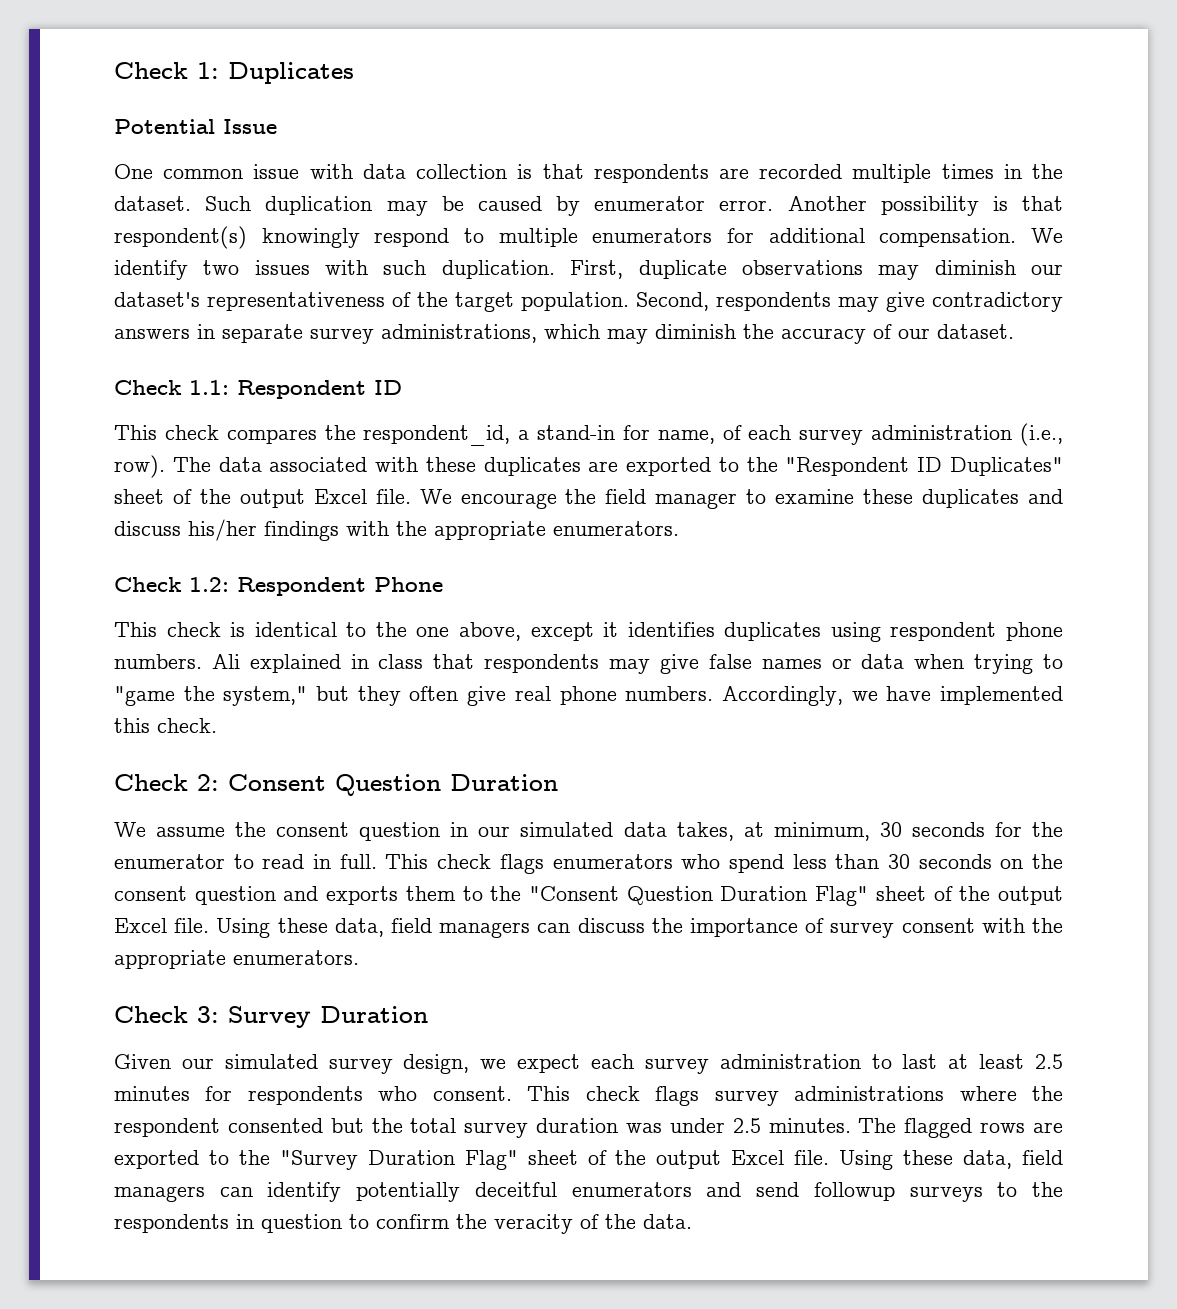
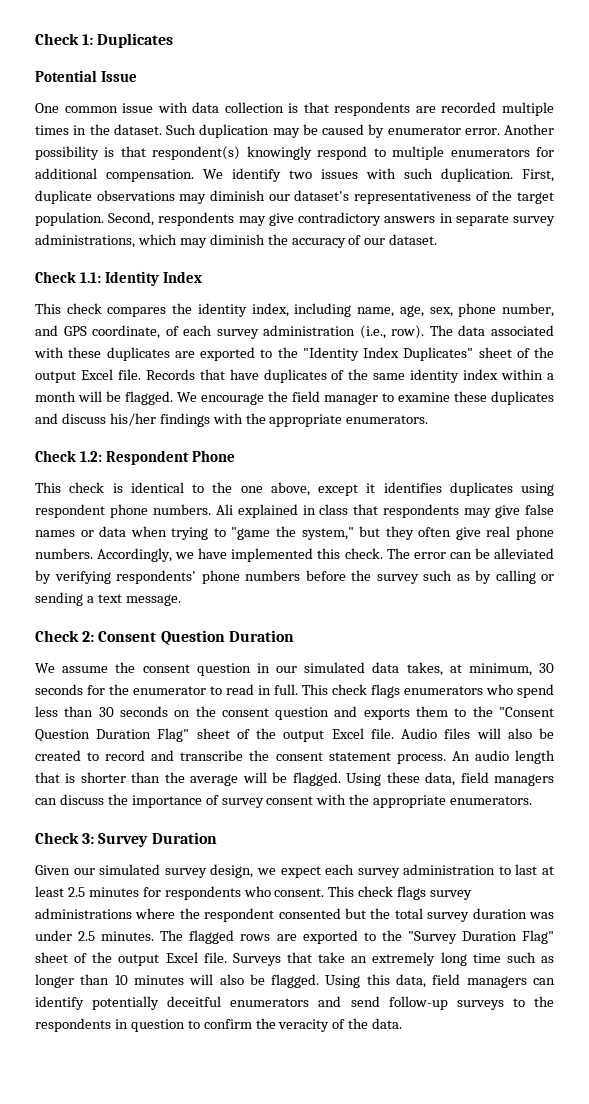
- Check 1.1: Respondent ID
+ Check 1.1: Identity Index
- This check compares the respondent_id, a stand-in for name, of each survey administration (i.e., row).
+ This check compares the identity index, including name, age, sex, phone number, and GPS coordinate, of each survey administration (i.e., row).
- The data associated with these duplicates are exported to the "Respondent ID Duplicates" sheet of the output Excel file.
+ The data associated with these duplicates are exported to the "Identity Index Duplicates" sheet of the output Excel file.
+ Records that have duplicates of the same identity index within a month will be flagged.
+ The error can be alleviated by verifying respondents' phone numbers before the survey such as by calling or sending a text message.
+ Audio files will also be created to record and transcribe the consent statement process. An audio length that is shorter than the average will be flagged.
- Using these data, field managers can identify potentially deceitful enumerators and send followup surveys to the respondents in question to confirm the veracity of the data.
+ Surveys that take an extremely long time such as longer than 10 minutes will also be flagged. Using this data, field managers can identify potentially deceitful enumerators and send follow-up surveys to the respondents in question to confirm the veracity of the data.

